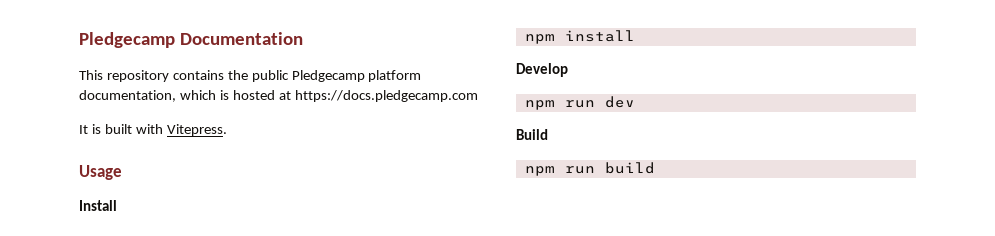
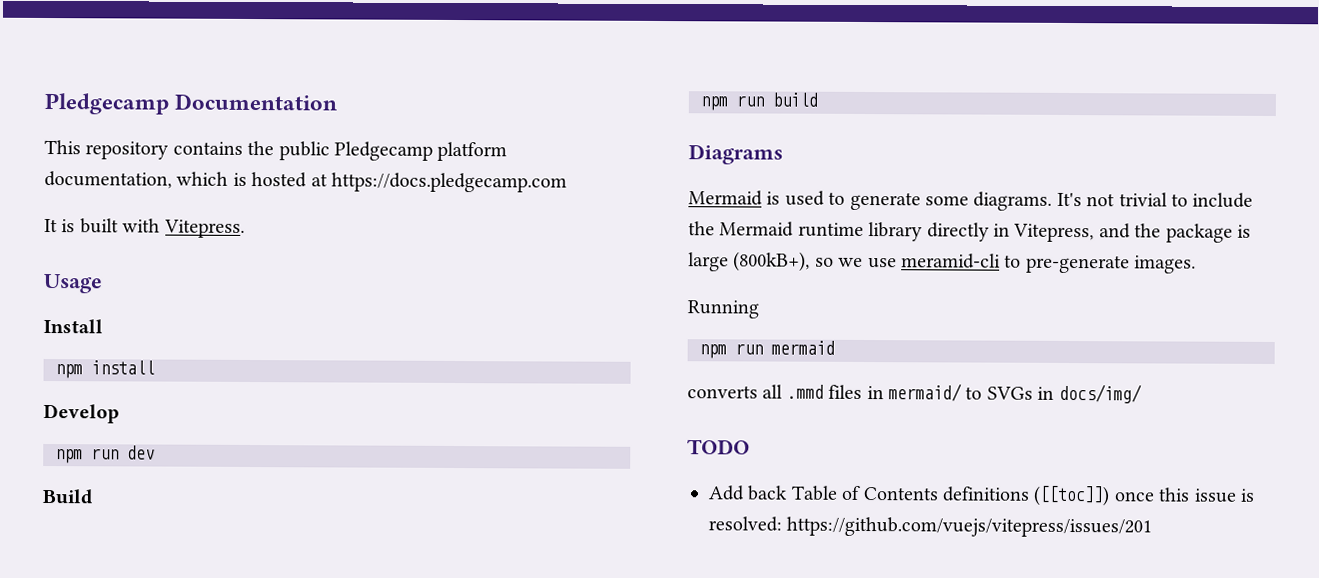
+ Diagrams
+ Mermaid is used to generate some diagrams. It's not trivial to include the Mermaid runtime library directly in Vitepress, and the package is large (800kB+), so we use meramid-cli to pre-generate images.
+ Running
+ npm run mermaid
+ converts all .mmd files in mermaid/ to SVGs in docs/img/
+ TODO
+ Add back Table of Contents definitions ([[toc]]) once this issue is resolved: https://github.com/vuejs/vitepress/issues/201

